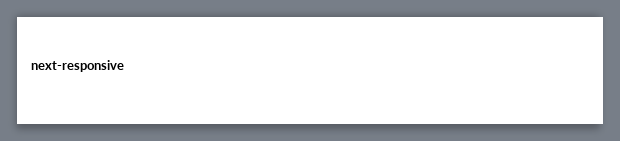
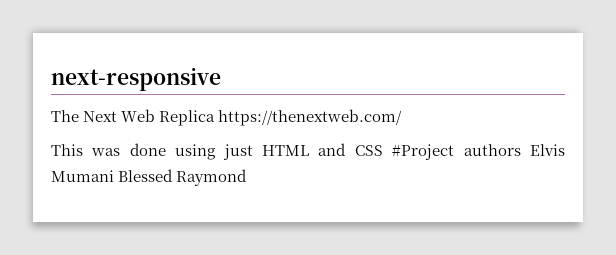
+ The Next Web Replica https://thenextweb.com/
+ This was done using just HTML and CSS #Project authors Elvis Mumani Blessed Raymond

